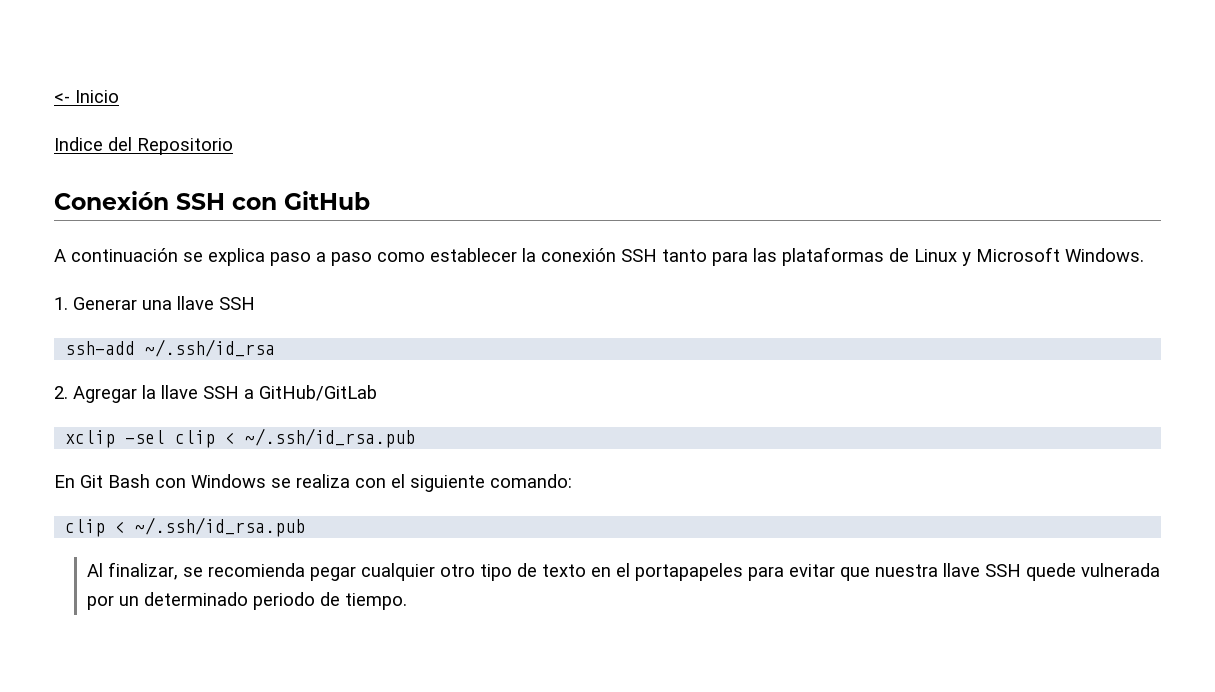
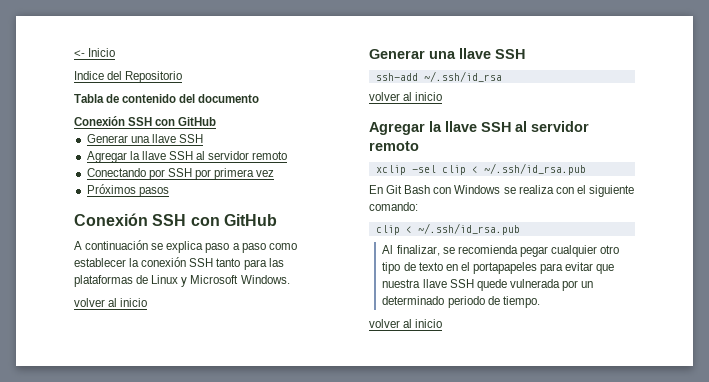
+ Tabla de contenido del documento
+ Conexión SSH con GitHub
+ Generar una llave SSH
+ Agregar la llave SSH al servidor remoto
+ Conectando por SSH por primera vez
+ Próximos pasos
  A continuación se explica paso a paso como establecer la conexión SSH tanto para las plataformas de Linux y Microsoft Windows.
- 1. Generar una llave SSH
+ volver al inicio
+ Generar una llave SSH
  ssh-add ~/.ssh/id_rsa
- 2. Agregar la llave SSH a GitHub/GitLab
+ volver al inicio
+ Agregar la llave SSH al servidor remoto
  Al finalizar, se recomienda pegar cualquier otro tipo de texto en el portapapeles para evitar que nuestra llave SSH quede vulnerada por un determinado periodo de tiempo.
+ volver al inicio

